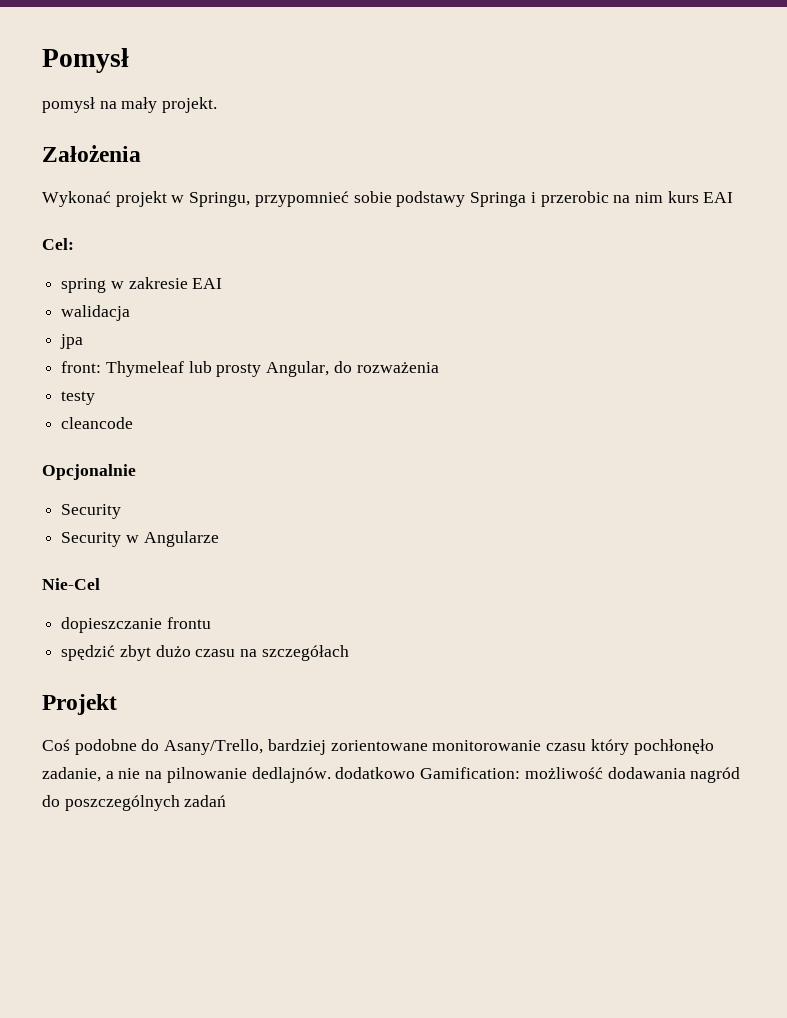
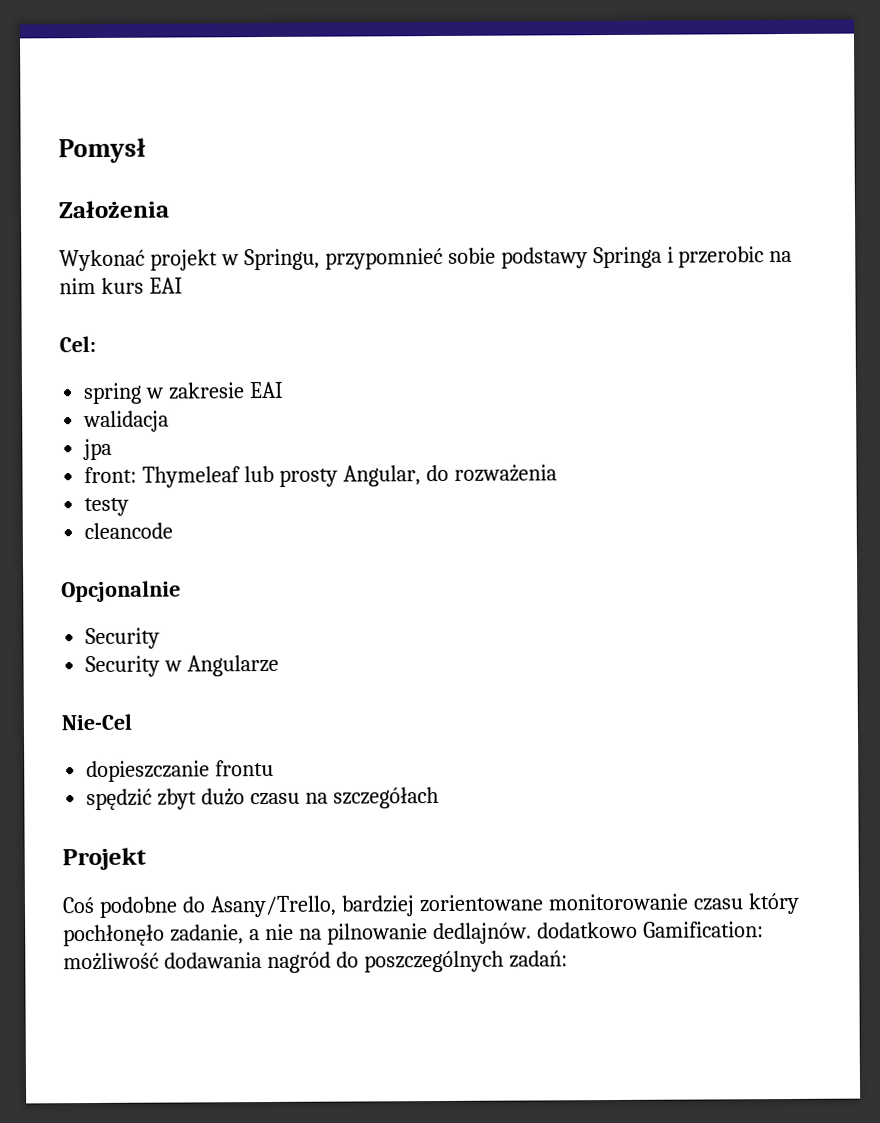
- pomysł na mały projekt.
- Coś podobne do Asany/Trello, bardziej zorientowane monitorowanie czasu który pochłonęło zadanie, a nie na pilnowanie dedlajnów. dodatkowo Gamification: możliwość dodawania nagród do poszczególnych zadań
+ Coś podobne do Asany/Trello, bardziej zorientowane monitorowanie czasu który pochłonęło zadanie, a nie na pilnowanie dedlajnów. dodatkowo Gamification: możliwość dodawania nagród do poszczególnych zadań:

